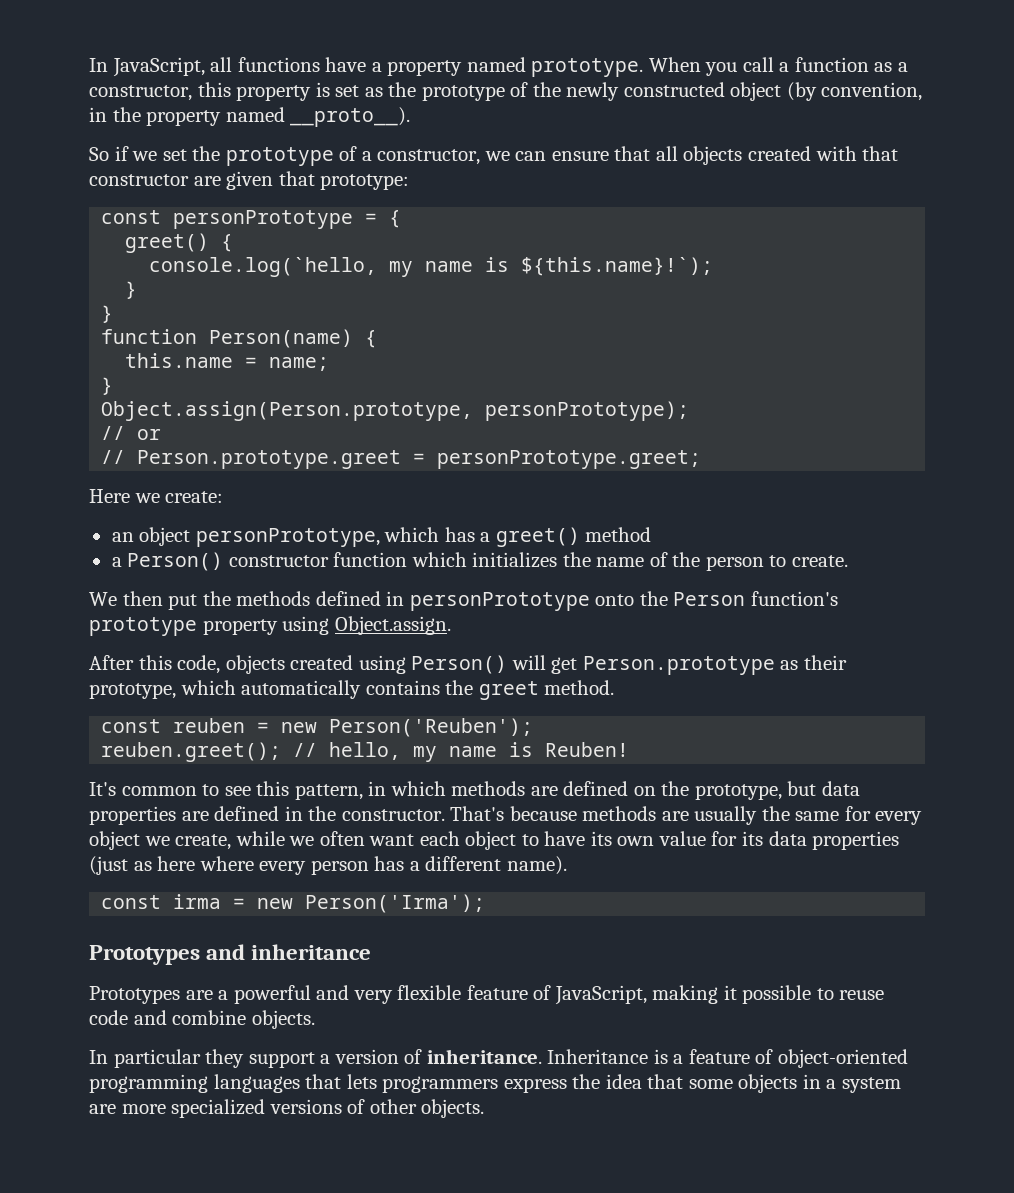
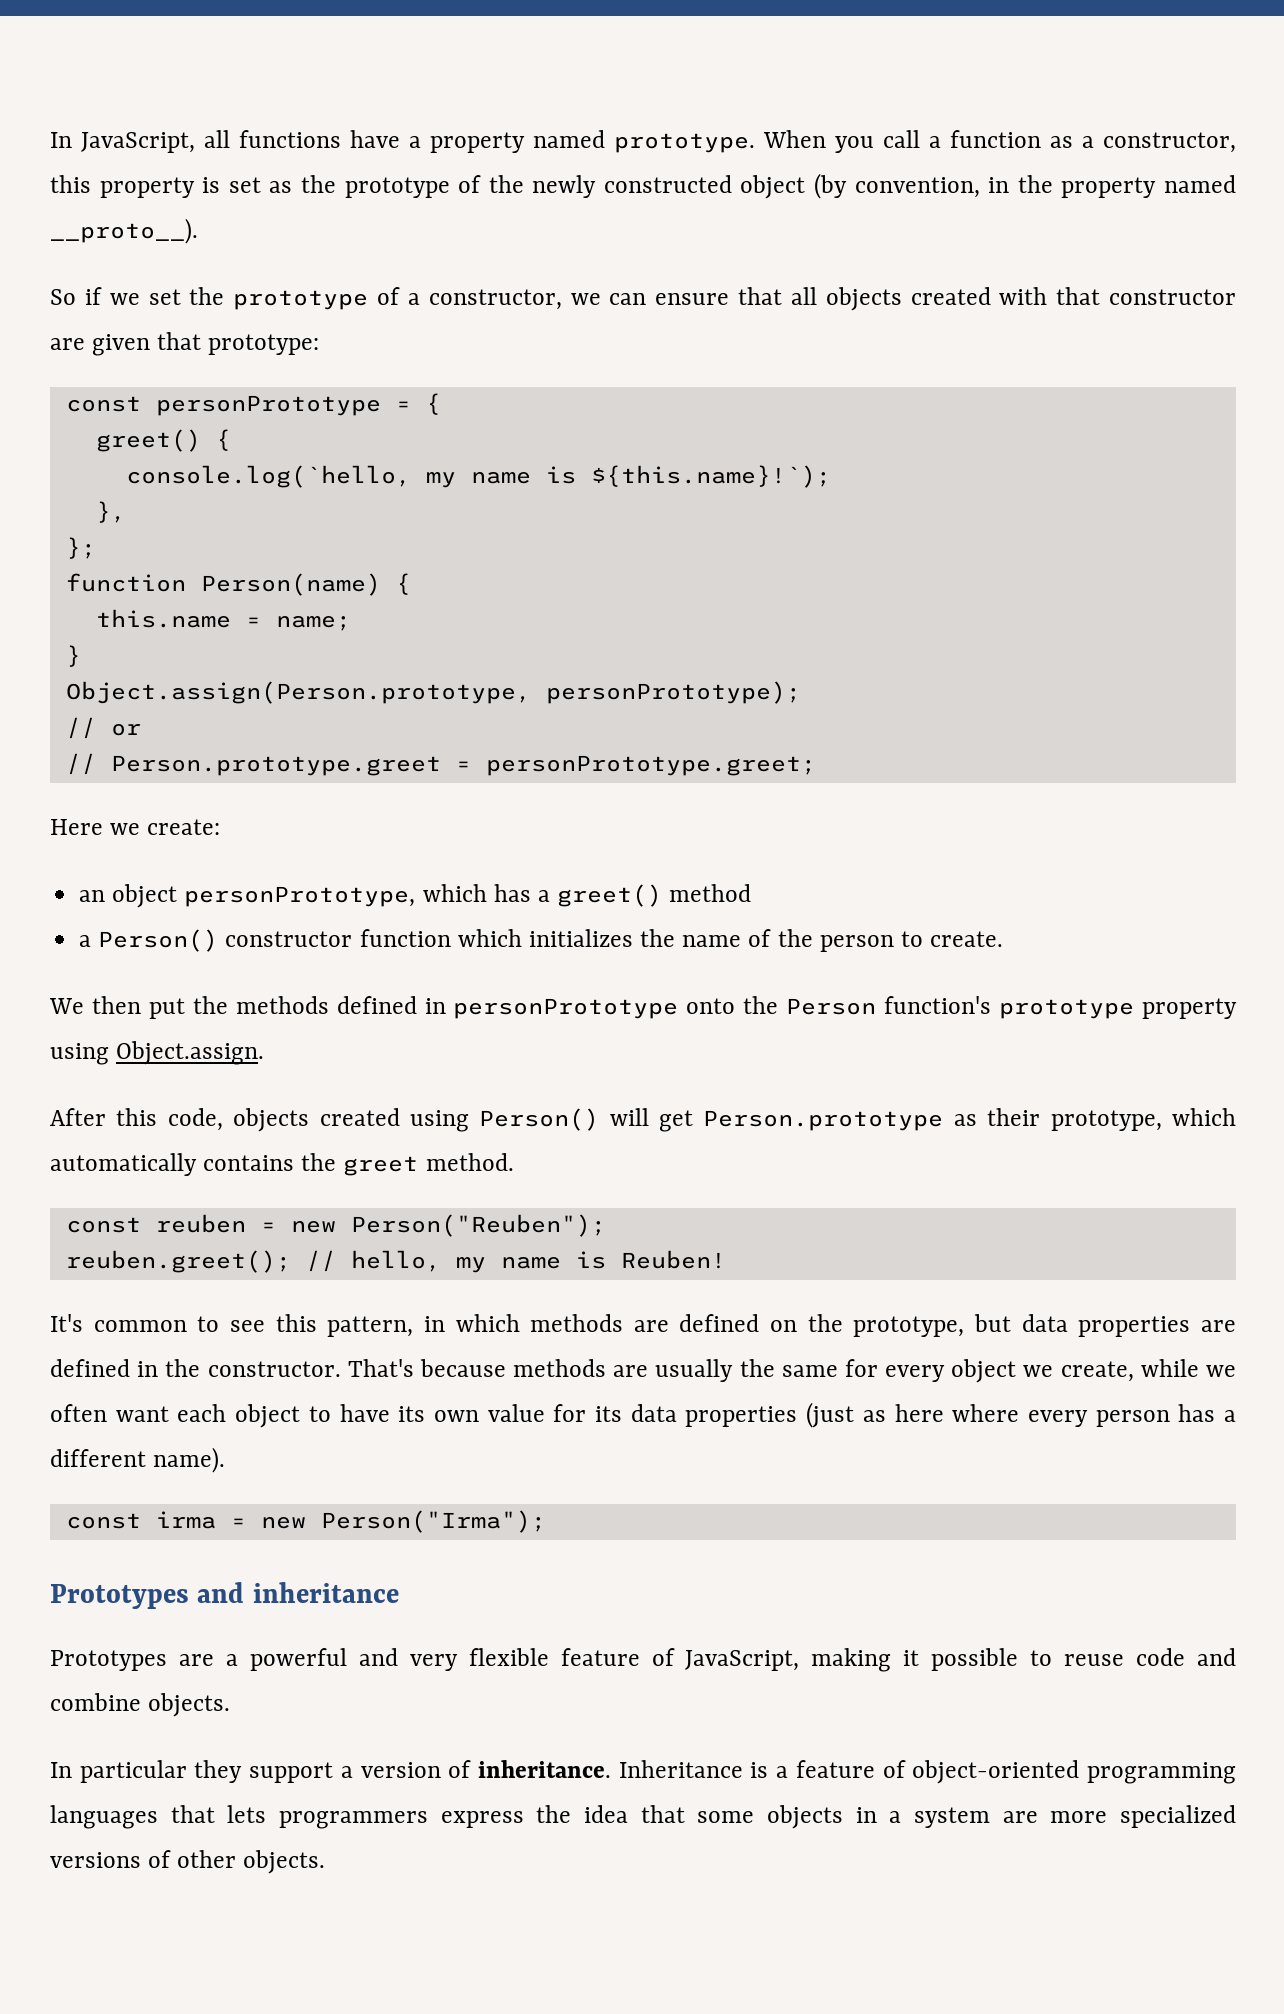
  console.log(`hello, my name is ${this.name}!`);
- }
- }
+ },
+ };
- const reuben = new Person('Reuben');
+ const reuben = new Person("Reuben");
- const irma = new Person('Irma');
+ const irma = new Person("Irma");

